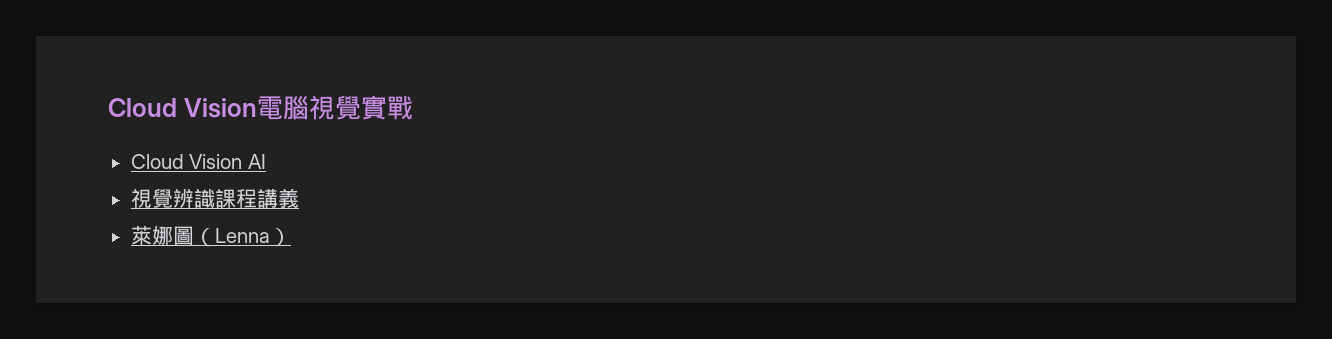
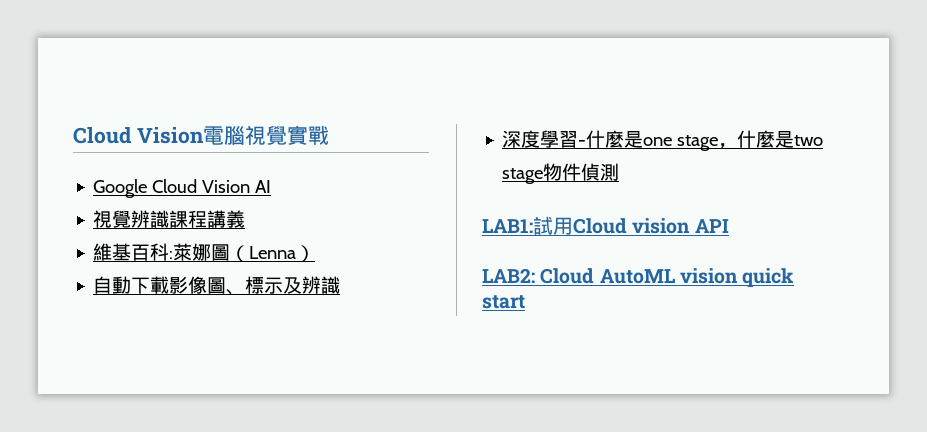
- Cloud Vision AI
+ Google Cloud Vision AI
- 萊娜圖（Lenna）
+ 維基百科:萊娜圖（Lenna）
+ 自動下載影像圖、標示及辨識
+ 深度學習-什麼是one stage，什麼是two stage物件偵測
+ LAB1:試用Cloud vision API
+ LAB2: Cloud AutoML vision quick start

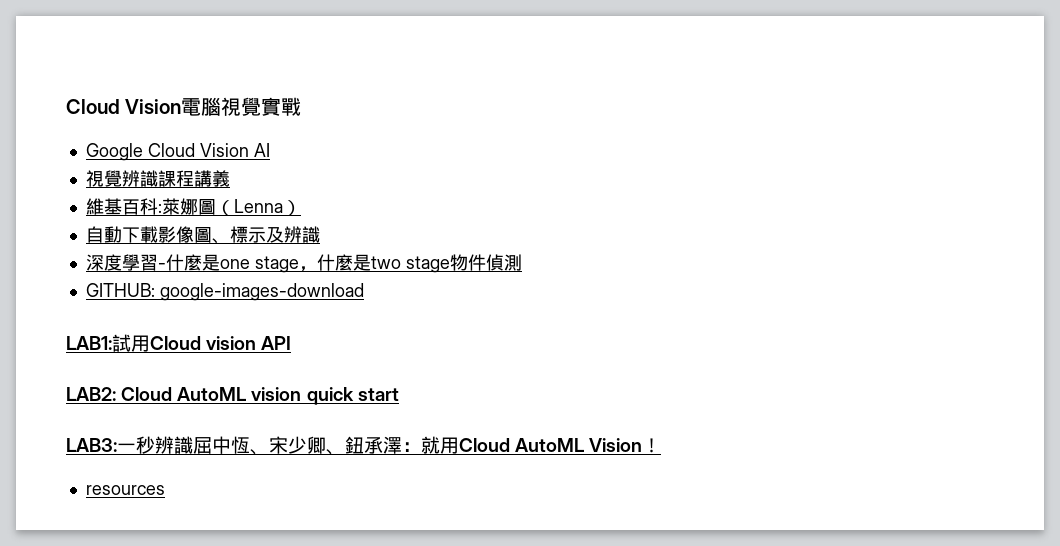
+ GITHUB: google-images-download
+ LAB3:一秒辨識屈中恆、宋少卿、鈕承澤：就用Cloud AutoML Vision！
+ resources

